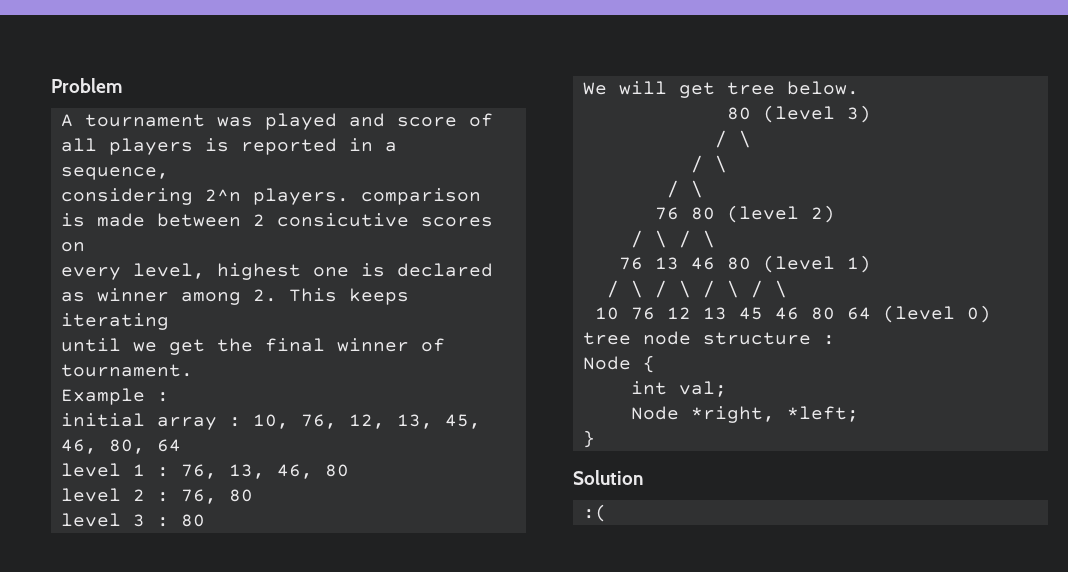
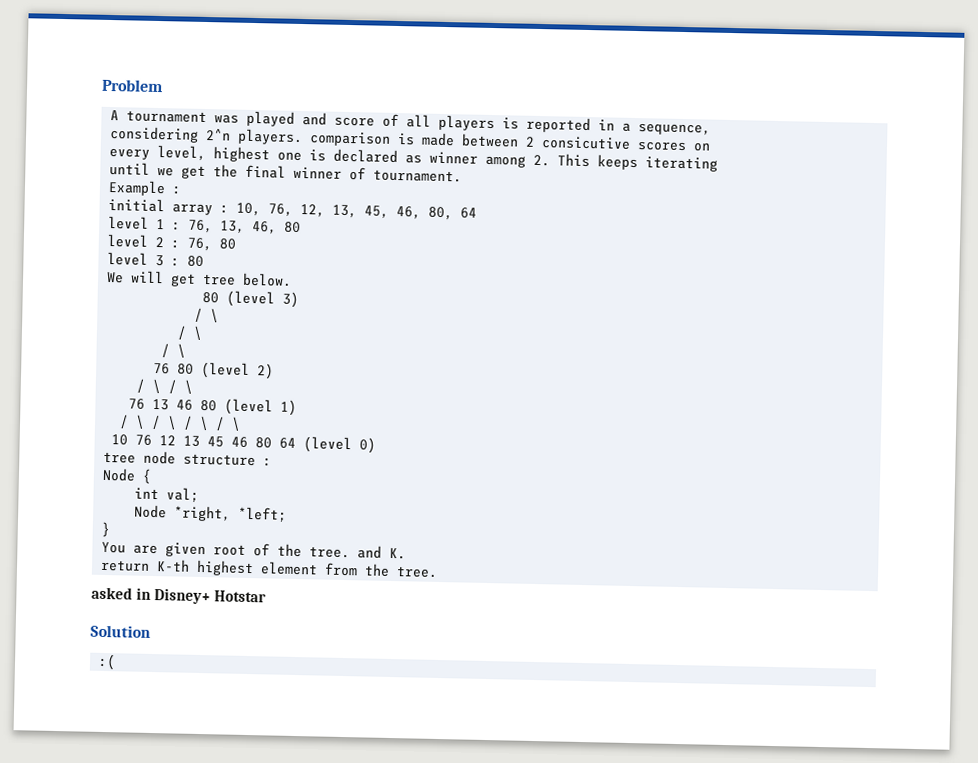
+ You are given root of the tree. and K.
+ return K-th highest element from the tree.
+ asked in Disney+ Hotstar

